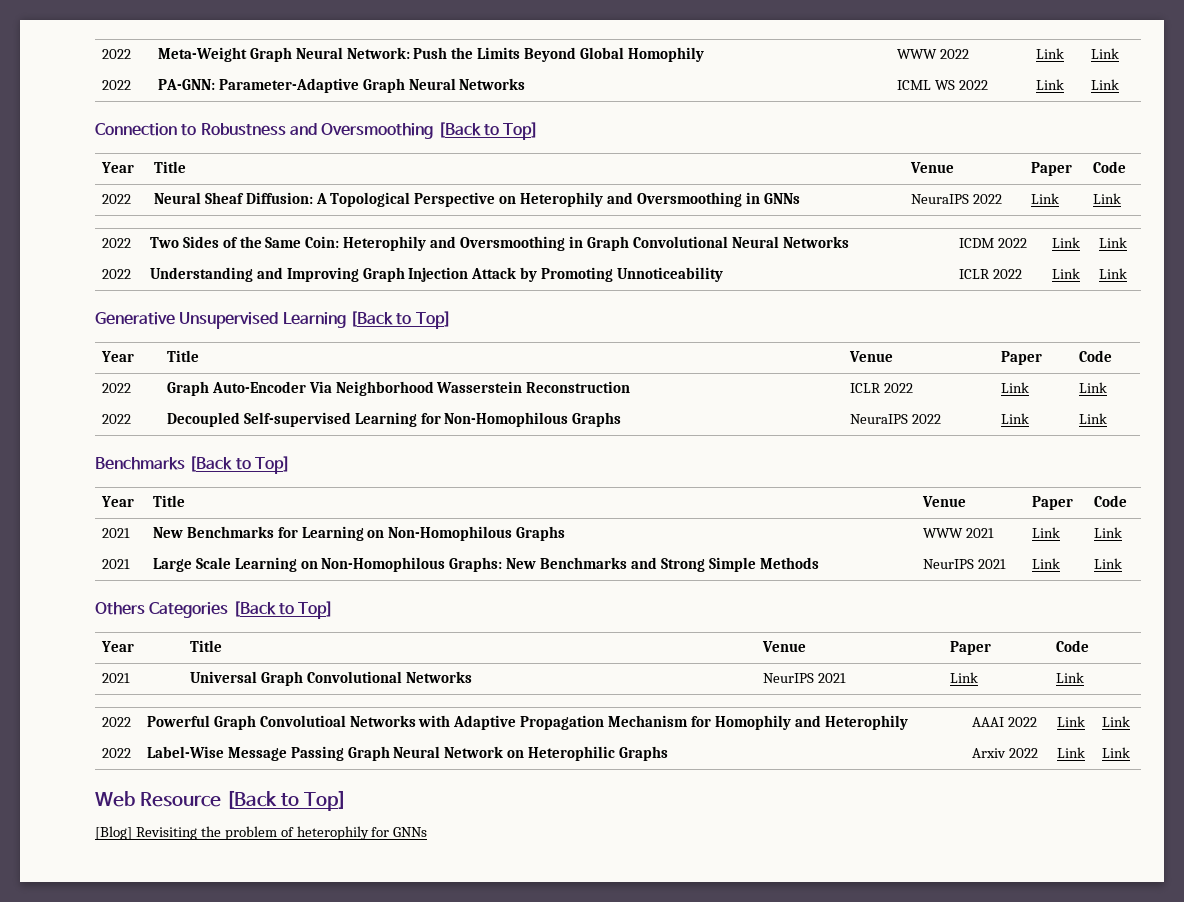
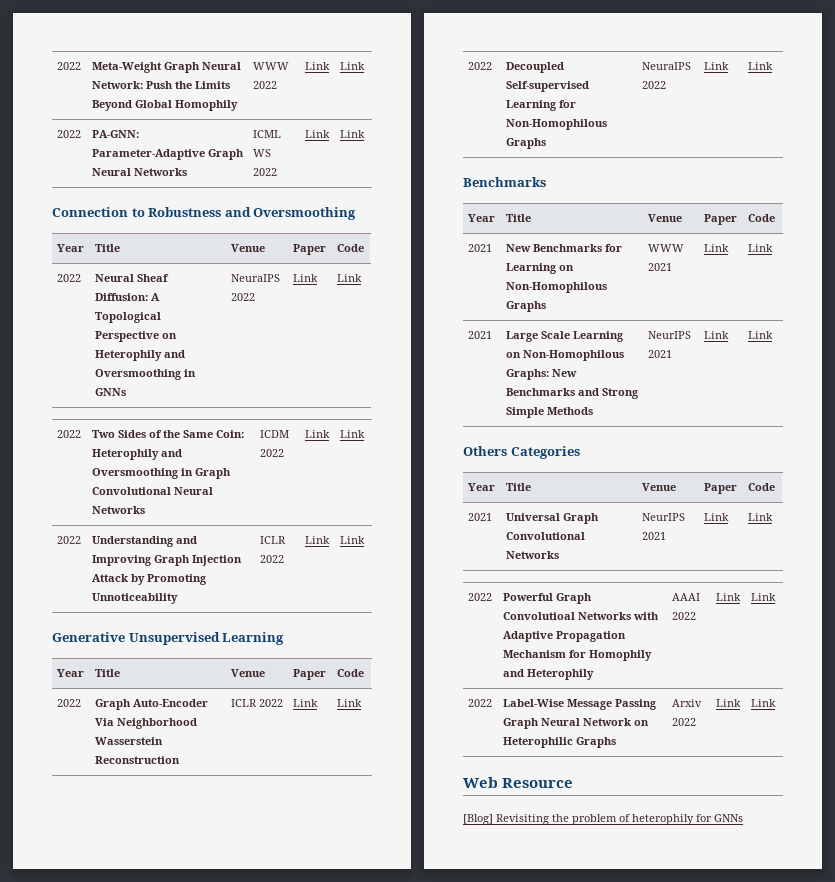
- Connection to Robustness and Oversmoothing [Back to Top]
+ Connection to Robustness and Oversmoothing
- Generative Unsupervised Learning [Back to Top]
+ Generative Unsupervised Learning
  2022 | Decoupled Self-supervised Learning for Non-Homophilous Graphs | NeuraIPS 2022 | Link | Link
- Benchmarks [Back to Top]
+ Benchmarks
- Others Categories [Back to Top]
+ Others Categories
- Web Resource [Back to Top]
+ Web Resource

